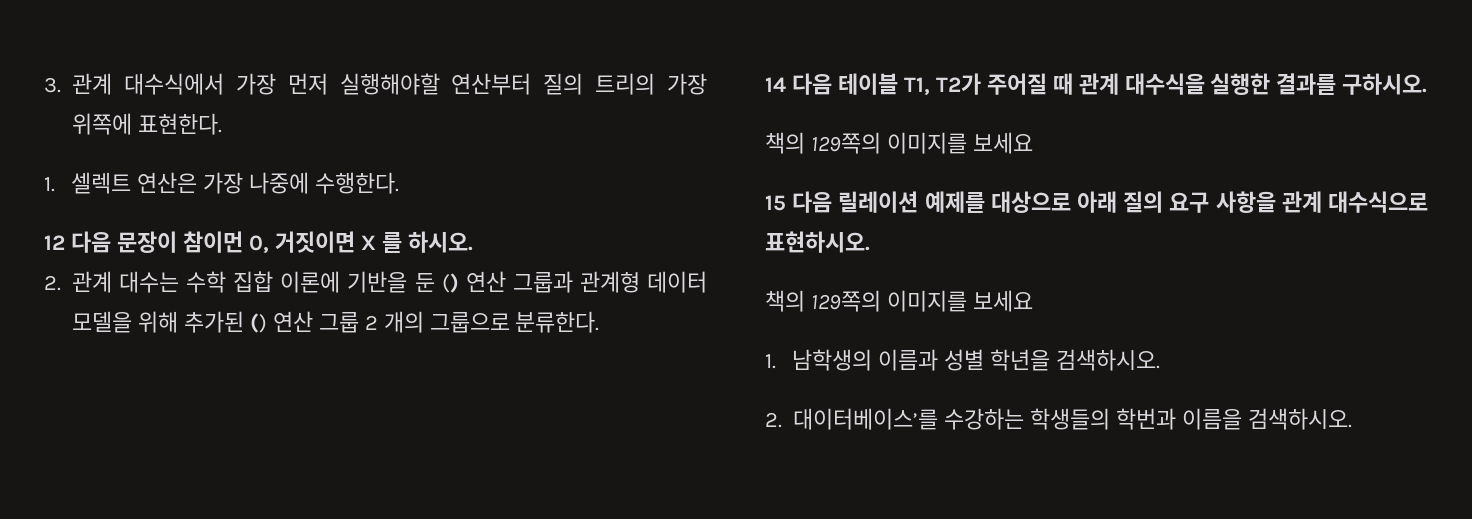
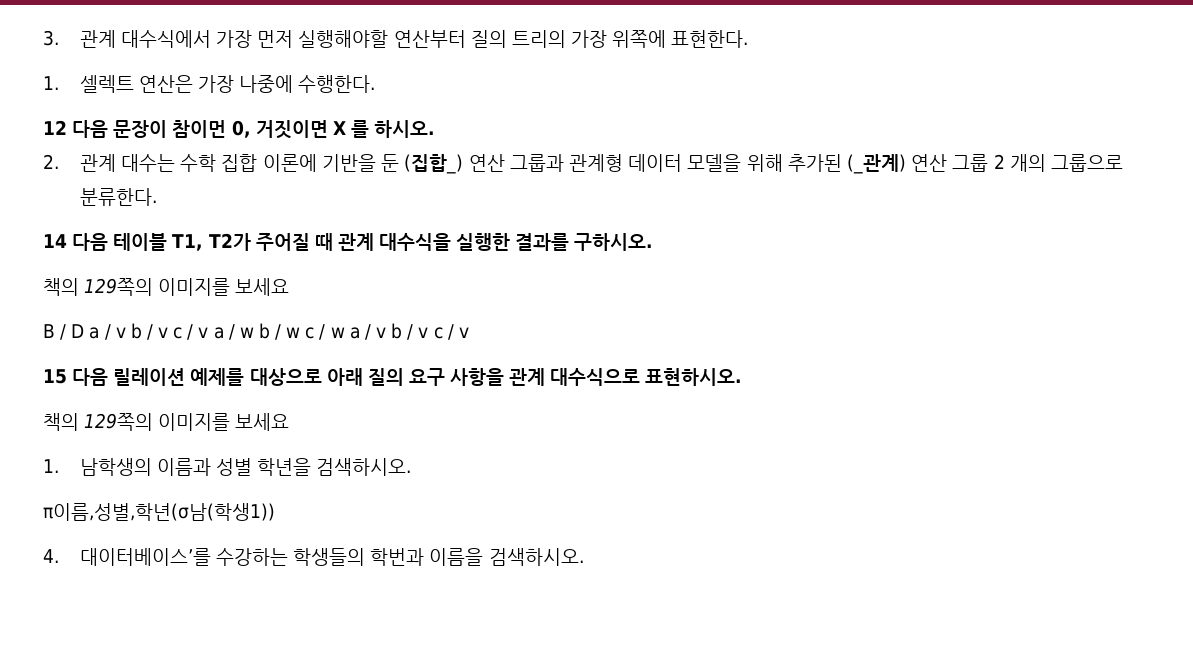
- 2. 관계 대수는 수학 집합 이론에 기반을 둔 () 연산 그룹과 관계형 데이터 모델을 위해 추가된 () 연산 그룹 2 개의 그룹으로 분류한다.
+ 2. 관계 대수는 수학 집합 이론에 기반을 둔 (집합_) 연산 그룹과 관계형 데이터 모델을 위해 추가된 (_관계) 연산 그룹 2 개의 그룹으로 분류한다.
+ B / D a / v b / v c / v a / w b / w c / w a / v b / v c / v
- 2. 대이터베이스’를 수강하는 학생들의 학번과 이름을 검색하시오.
+ π이름,성별,학년(σ남(학생1))
+ 4. 대이터베이스’를 수강하는 학생들의 학번과 이름을 검색하시오.

